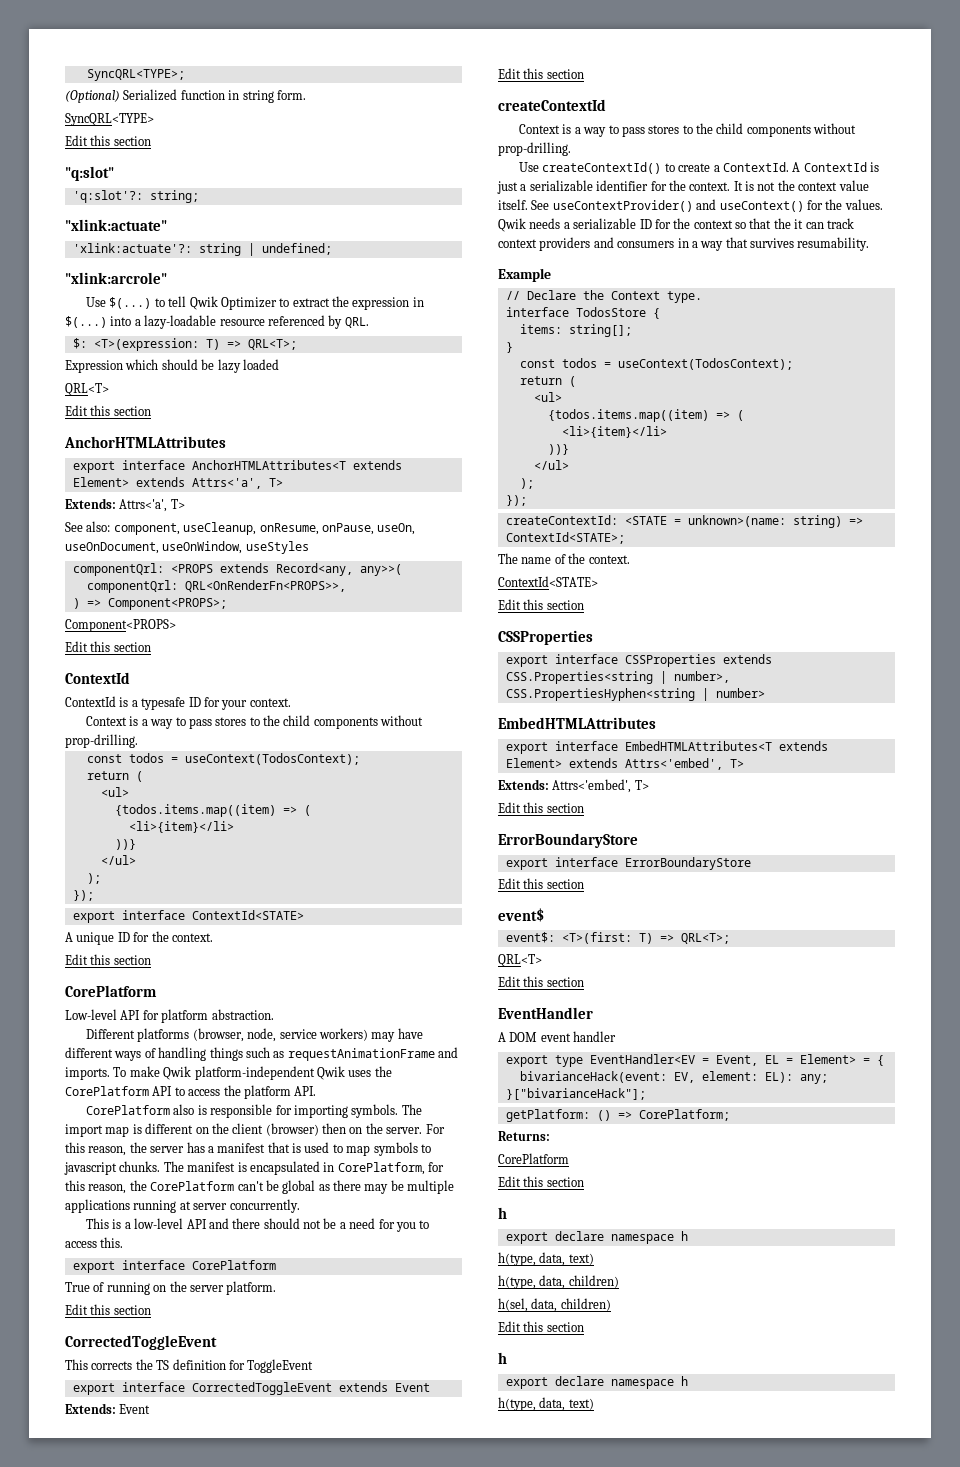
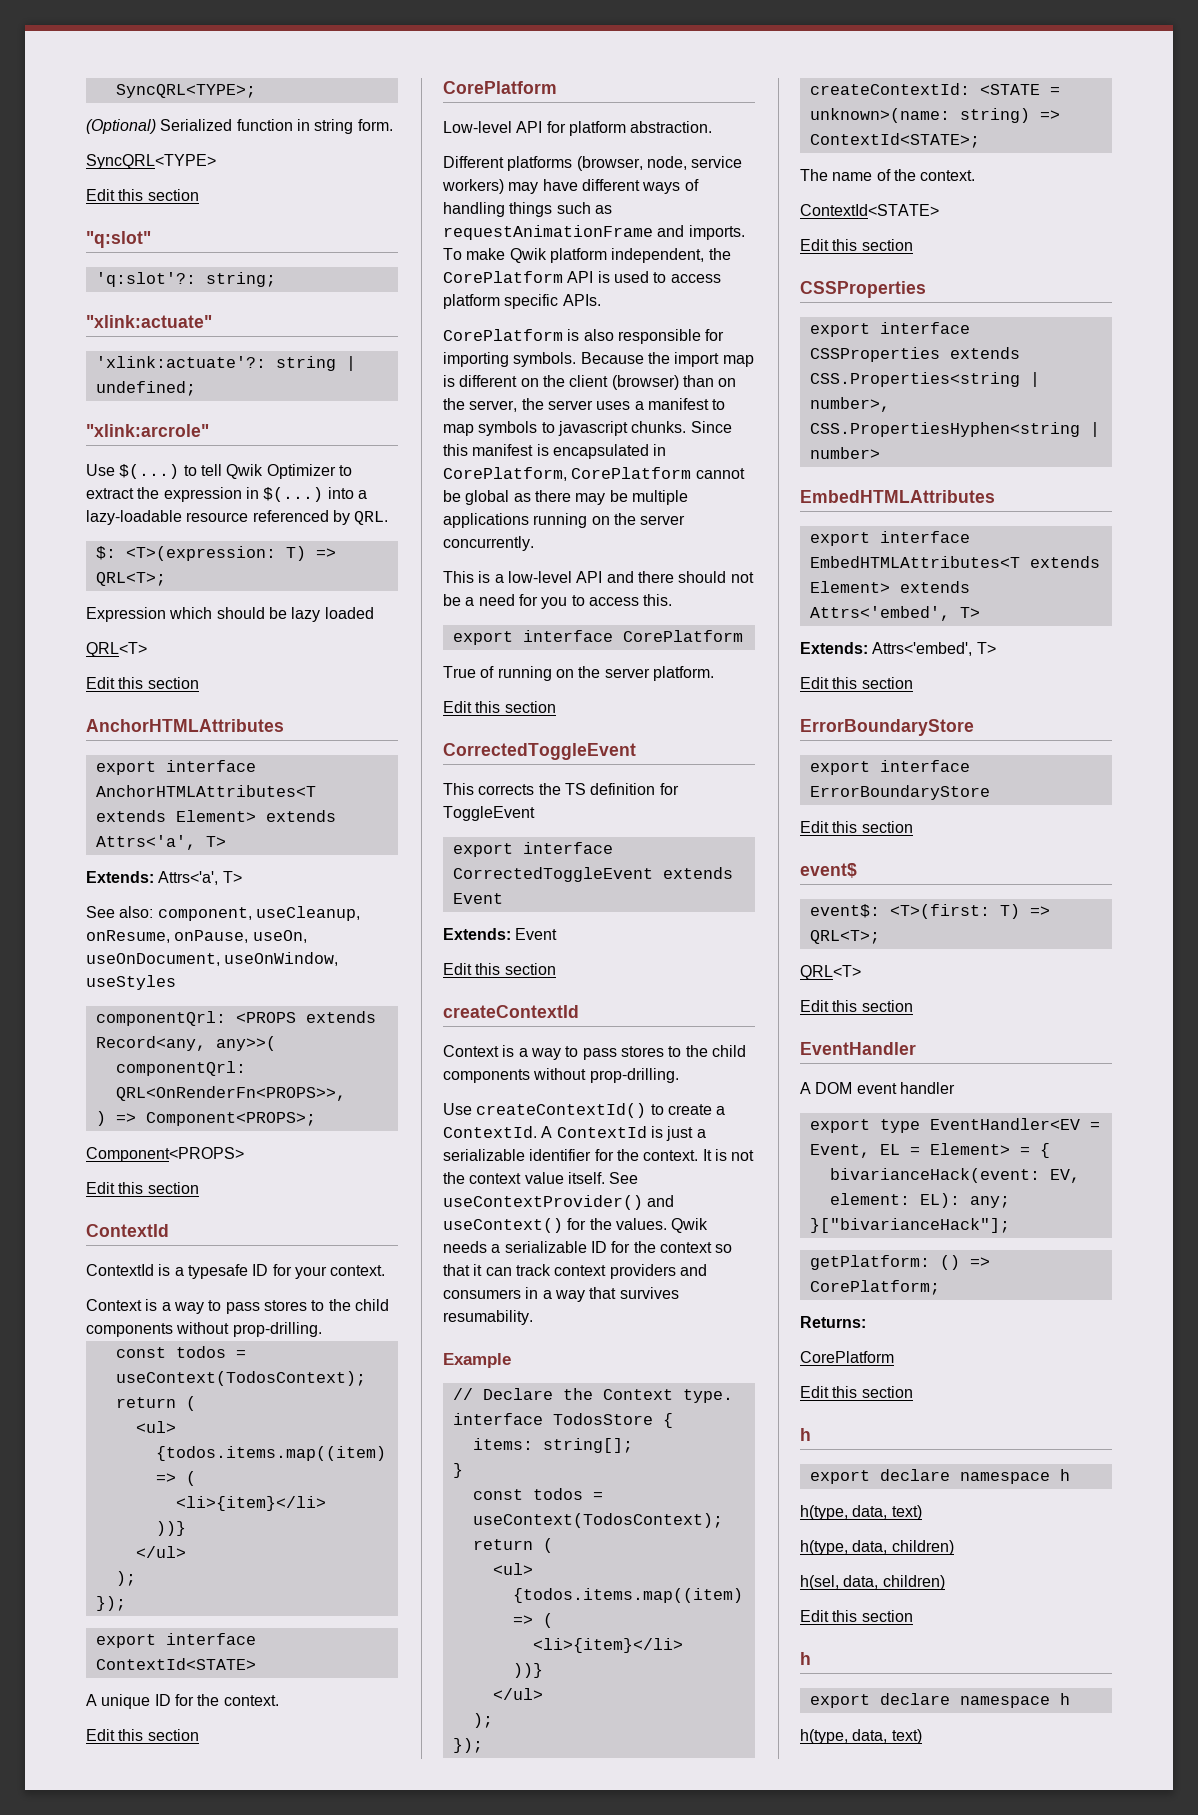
- To make Qwik platform-independent Qwik uses the CorePlatform API to access the platform API.
- CorePlatform also is responsible for importing symbols.
+ To make Qwik platform independent, the CorePlatform API is used to access platform specific APIs.
+ CorePlatform is also responsible for importing symbols.
- The import map is different on the client (browser) then on the server. For this reason, the server has a manifest that is used to map symbols to javascript chunks.
+ Because the import map is different on the client (browser) than on the server, the server uses a manifest to map symbols to javascript chunks.
- The manifest is encapsulated in CorePlatform, for this reason, the CorePlatform can't be global as there may be multiple applications running at server concurrently.
+ Since this manifest is encapsulated in CorePlatform, CorePlatform cannot be global as there may be multiple applications running on the server concurrently.
- Qwik needs a serializable ID for the context so that the it can track context providers and consumers in a way that survives resumability.
+ Qwik needs a serializable ID for the context so that it can track context providers and consumers in a way that survives resumability.

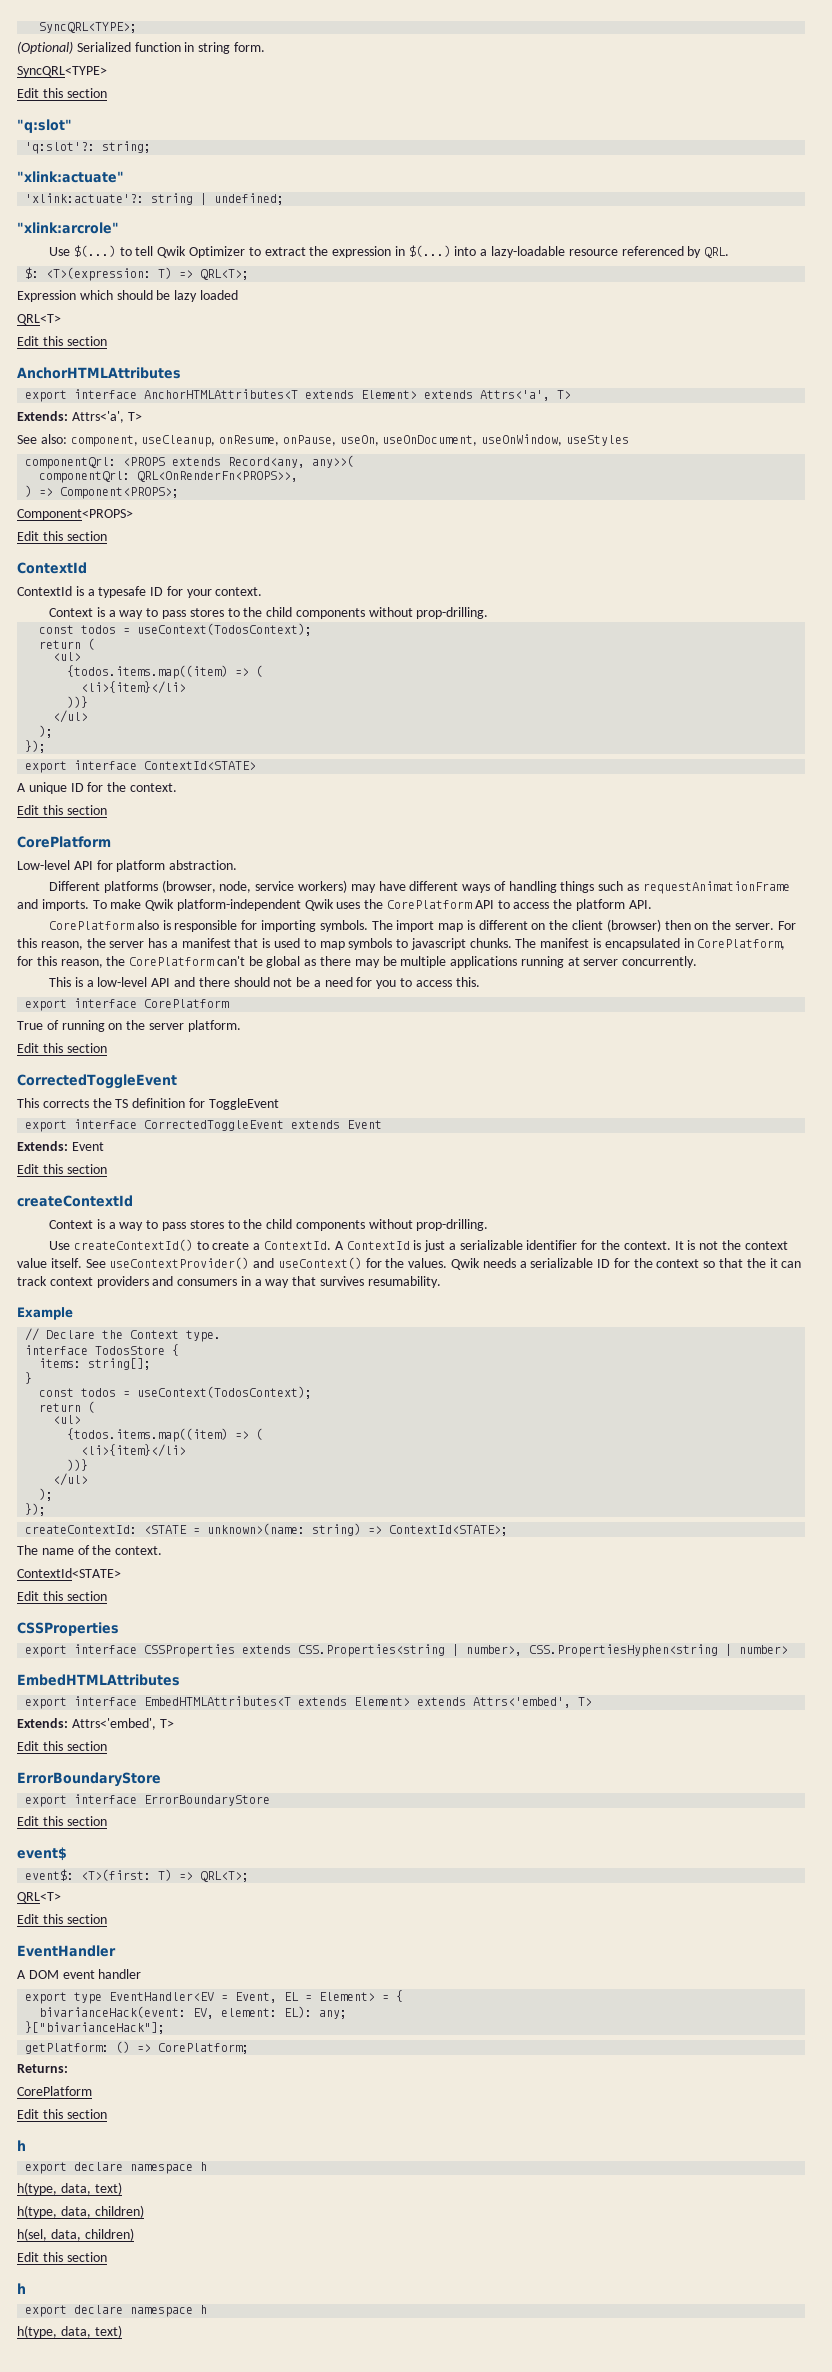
- To make Qwik platform independent, the CorePlatform API is used to access platform specific APIs.
- CorePlatform is also responsible for importing symbols.
+ To make Qwik platform-independent Qwik uses the CorePlatform API to access the platform API.
+ CorePlatform also is responsible for importing symbols.
- Because the import map is different on the client (browser) than on the server, the server uses a manifest to map symbols to javascript chunks.
+ The import map is different on the client (browser) then on the server. For this reason, the server has a manifest that is used to map symbols to javascript chunks.
- Since this manifest is encapsulated in CorePlatform, CorePlatform cannot be global as there may be multiple applications running on the server concurrently.
+ The manifest is encapsulated in CorePlatform, for this reason, the CorePlatform can't be global as there may be multiple applications running at server concurrently.
- Qwik needs a serializable ID for the context so that it can track context providers and consumers in a way that survives resumability.
+ Qwik needs a serializable ID for the context so that the it can track context providers and consumers in a way that survives resumability.

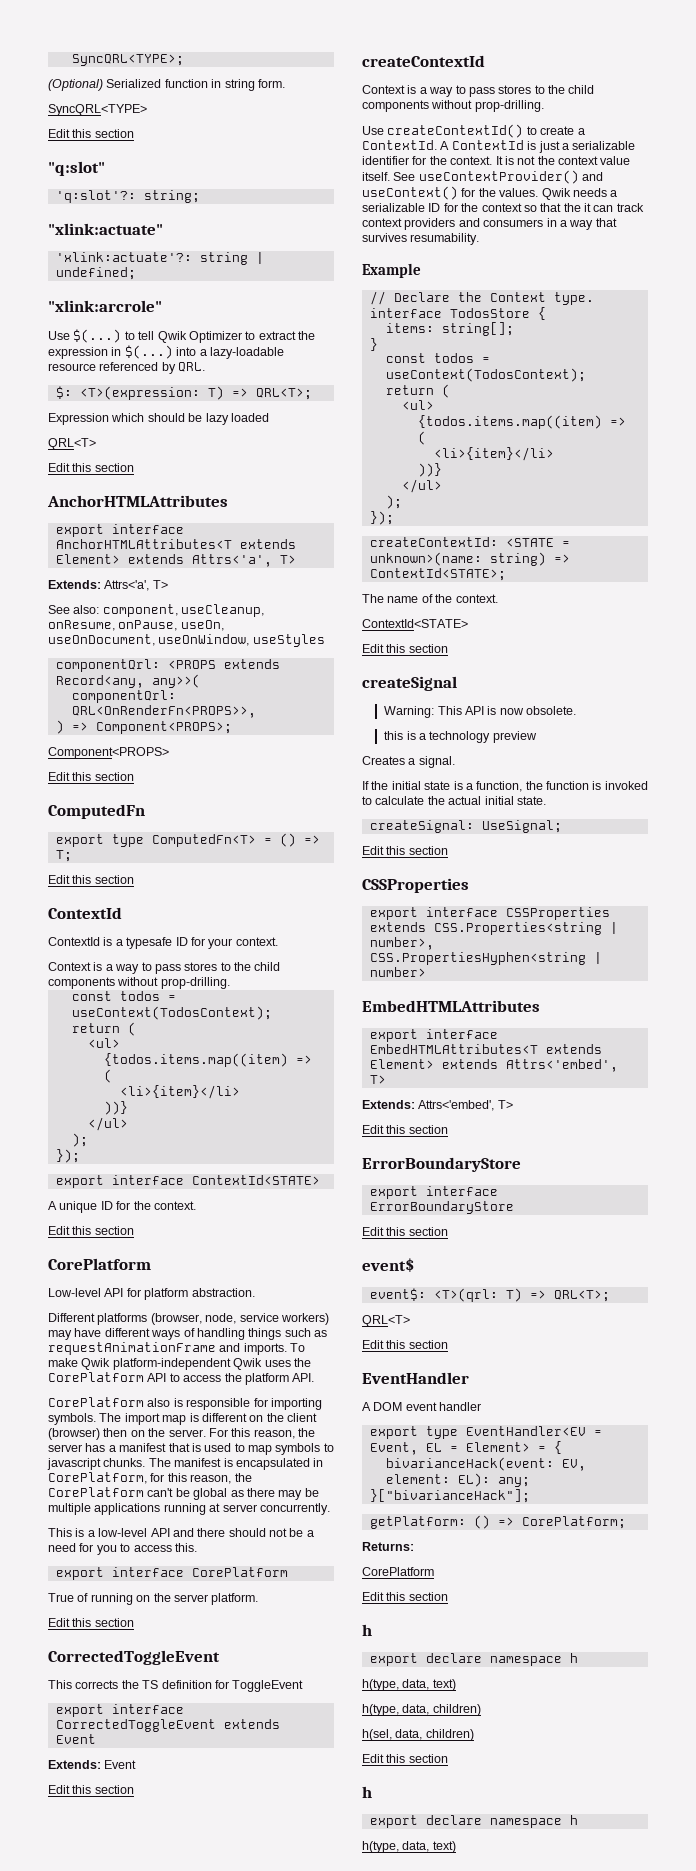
+ ComputedFn
+ export type ComputedFn<T> = () => T;
+ Edit this section
+ createSignal
+ Warning: This API is now obsolete.
+ this is a technology preview
+ Creates a signal.
+ If the initial state is a function, the function is invoked to calculate the actual initial state.
+ createSignal: UseSignal;
+ Edit this section
- event$: <T>(first: T) => QRL<T>;
+ event$: <T>(qrl: T) => QRL<T>;

